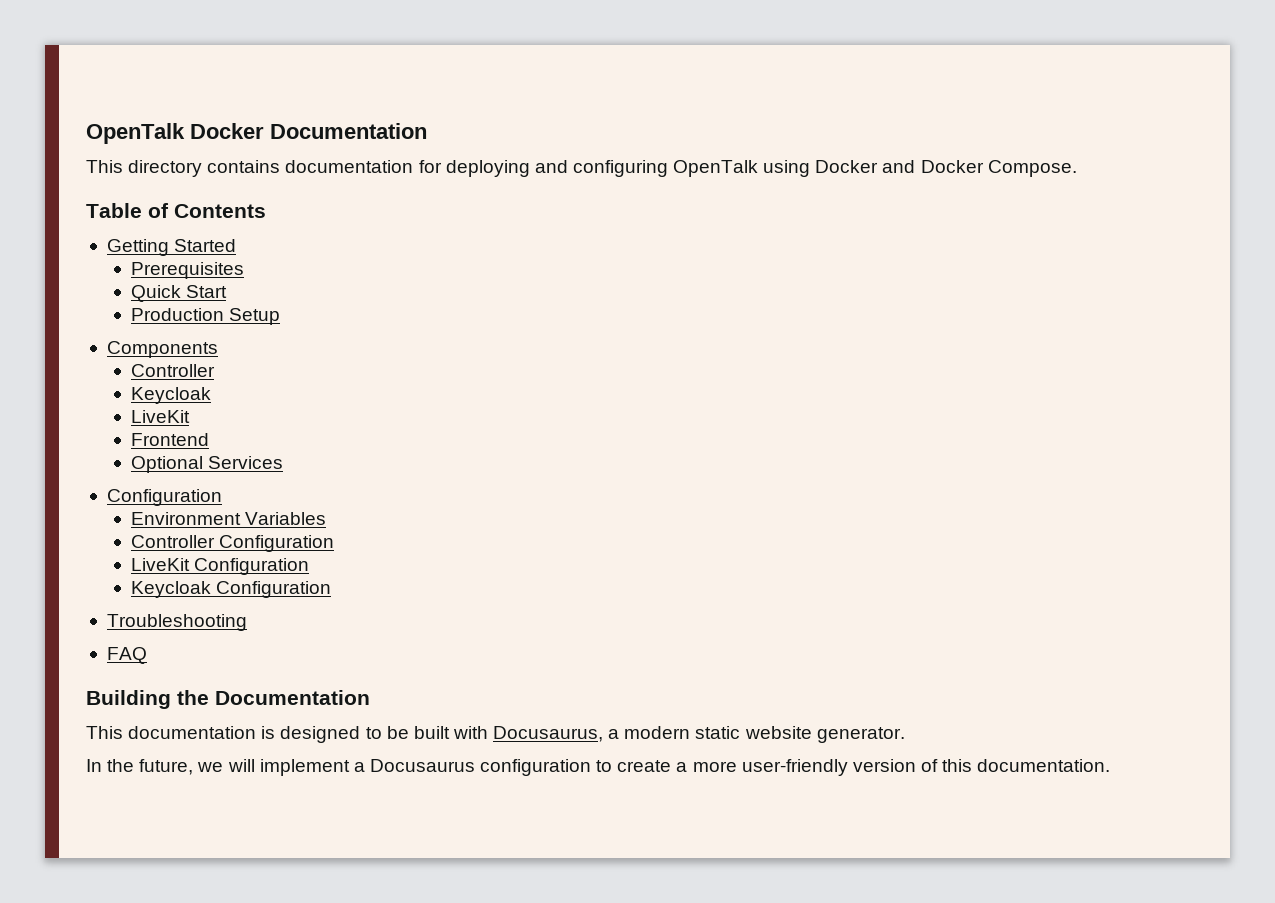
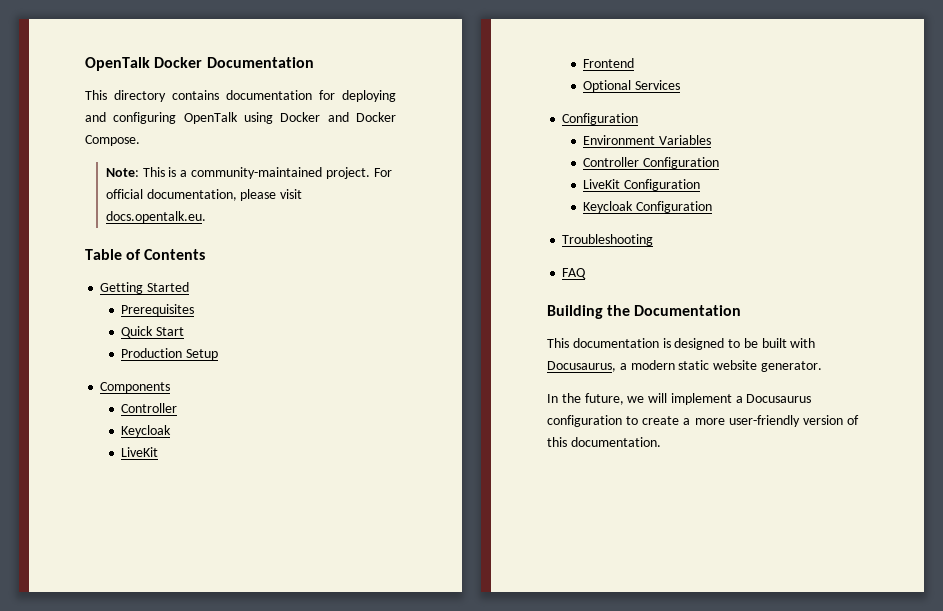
+ Note: This is a community-maintained project. For official documentation, please visit docs.opentalk.eu.

